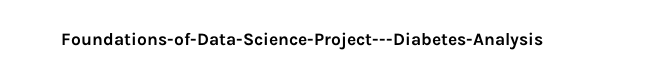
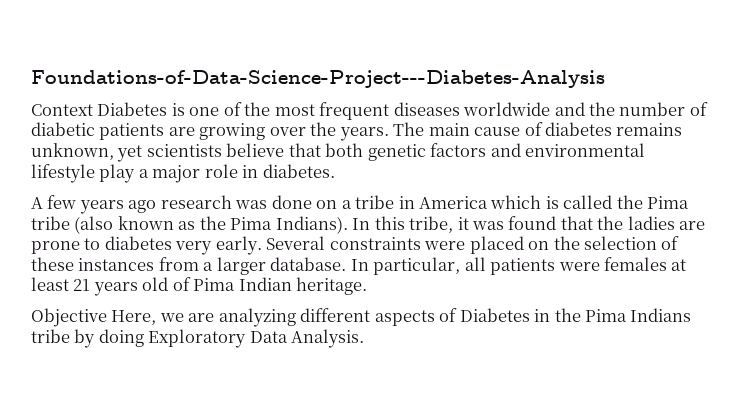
+ Context Diabetes is one of the most frequent diseases worldwide and the number of diabetic patients are growing over the years. The main cause of diabetes remains unknown, yet scientists believe that both genetic factors and environmental lifestyle play a major role in diabetes.
+ A few years ago research was done on a tribe in America which is called the Pima tribe (also known as the Pima Indians). In this tribe, it was found that the ladies are prone to diabetes very early. Several constraints were placed on the selection of these instances from a larger database. In particular, all patients were females at least 21 years old of Pima Indian heritage.
+ Objective Here, we are analyzing different aspects of Diabetes in the Pima Indians tribe by doing Exploratory Data Analysis.

